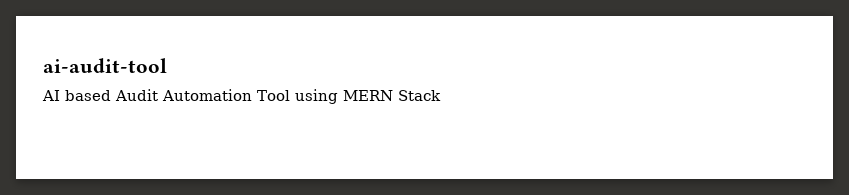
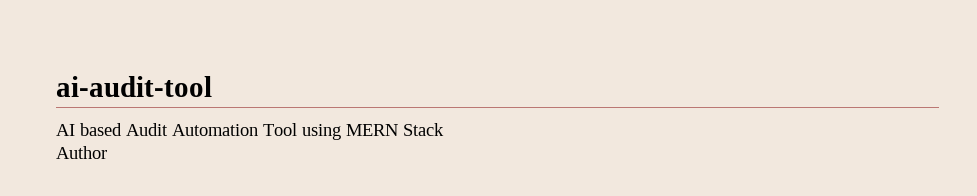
+ Author

